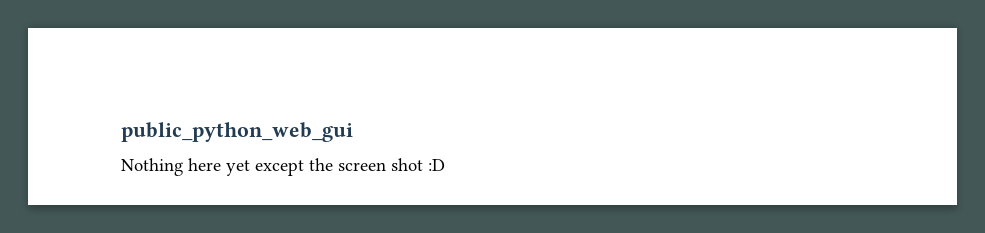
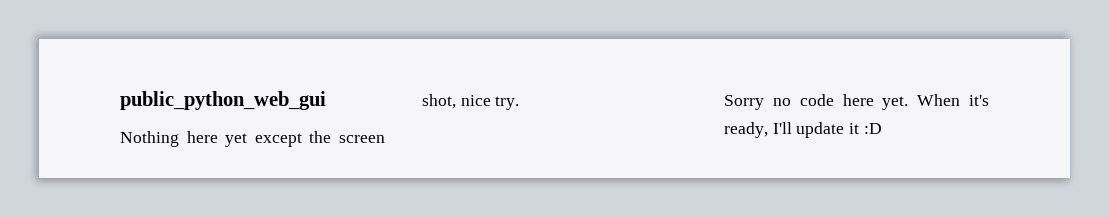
- Nothing here yet except the screen shot :D
+ Nothing here yet except the screen shot, nice try.
+ Sorry no code here yet. When it's ready, I'll update it :D

